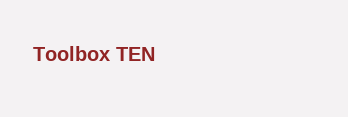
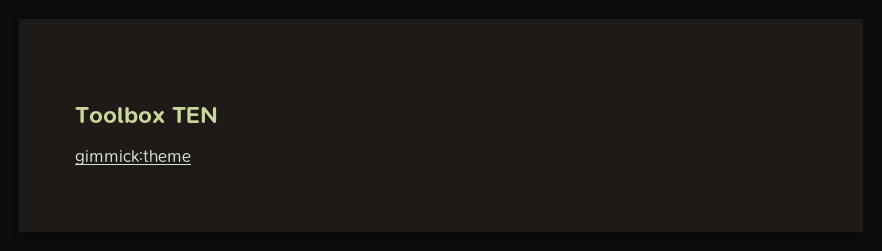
+ gimmick:theme

